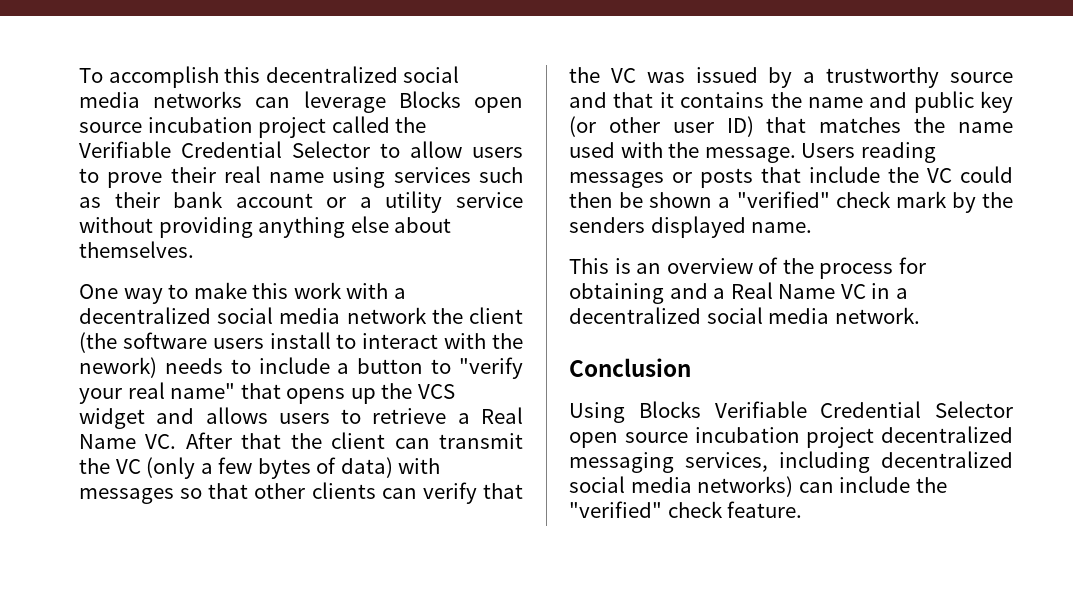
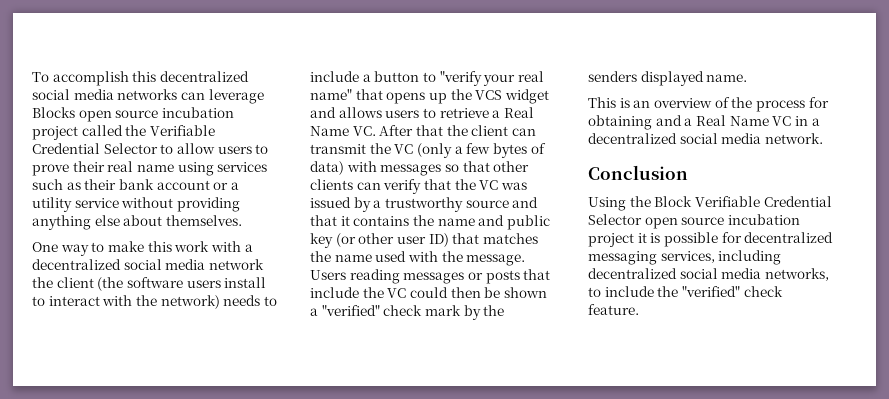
- One way to make this work with a decentralized social media network the client (the software users install to interact with the nework) needs to include a button to "verify your real name" that opens up the VCS widget and allows users to retrieve a Real Name VC. After that the client can transmit the VC (only a few bytes of data) with messages so that other clients can verify that the VC was issued by a trustworthy source and that it contains the name and public key (or other user ID) that matches the name used with the message.
+ One way to make this work with a decentralized social media network the client (the software users install to interact with the network) needs to include a button to "verify your real name" that opens up the VCS widget and allows users to retrieve a Real Name VC. After that the client can transmit the VC (only a few bytes of data) with messages so that other clients can verify that the VC was issued by a trustworthy source and that it contains the name and public key (or other user ID) that matches the name used with the message.
- Using Blocks Verifiable Credential Selector open source incubation project decentralized messaging services, including decentralized social media networks) can include the "verified" check feature.
+ Using the Block Verifiable Credential Selector open source incubation project it is possible for decentralized messaging services, including decentralized social media networks, to include the "verified" check feature.

